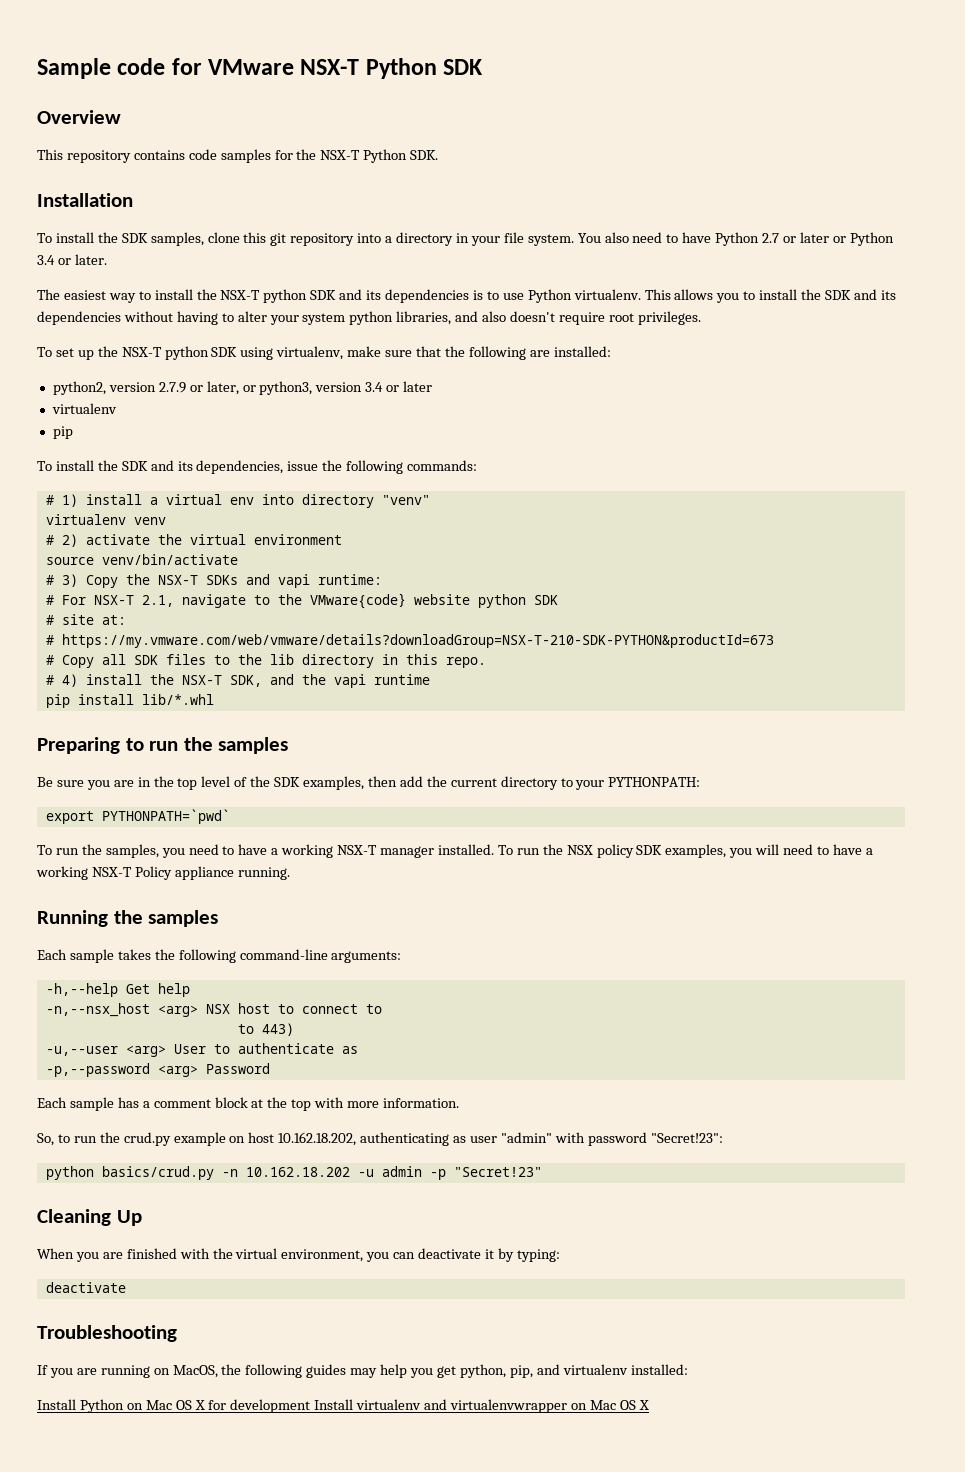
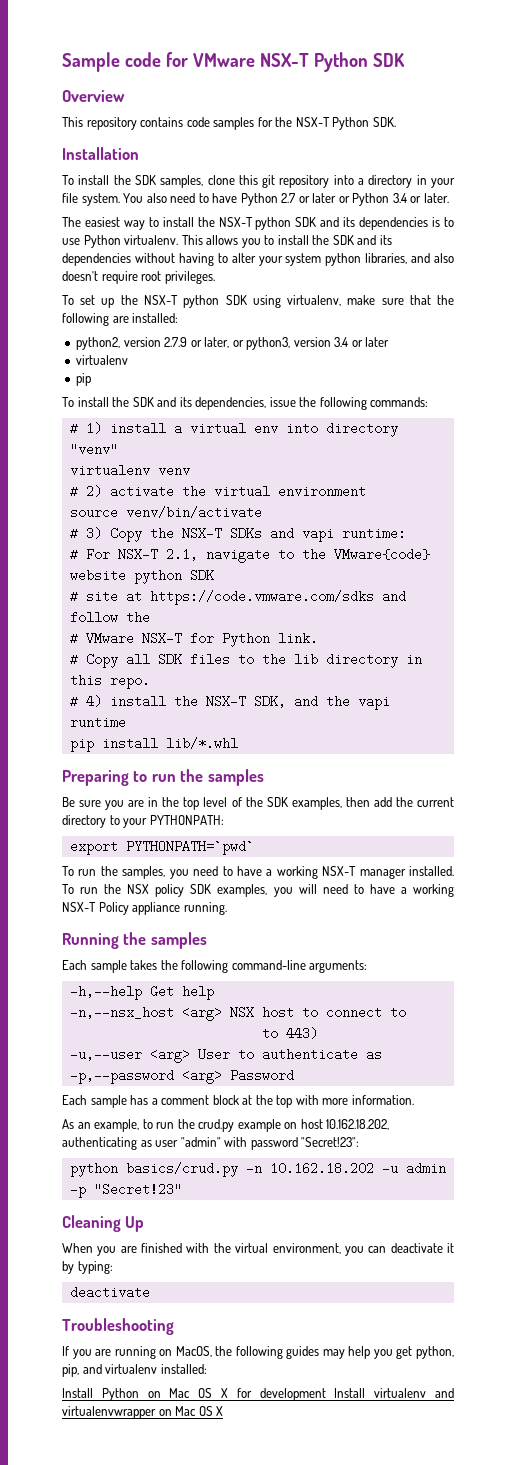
- # site at:
- # https://my.vmware.com/web/vmware/details?downloadGroup=NSX-T-210-SDK-PYTHON&productId=673
+ # site at https://code.vmware.com/sdks and follow the
+ # VMware NSX-T for Python link.
- So, to run the crud.py example on host 10.162.18.202, authenticating as user "admin" with password "Secret!23":
+ As an example, to run the crud.py example on host 10.162.18.202, authenticating as user "admin" with password "Secret!23":

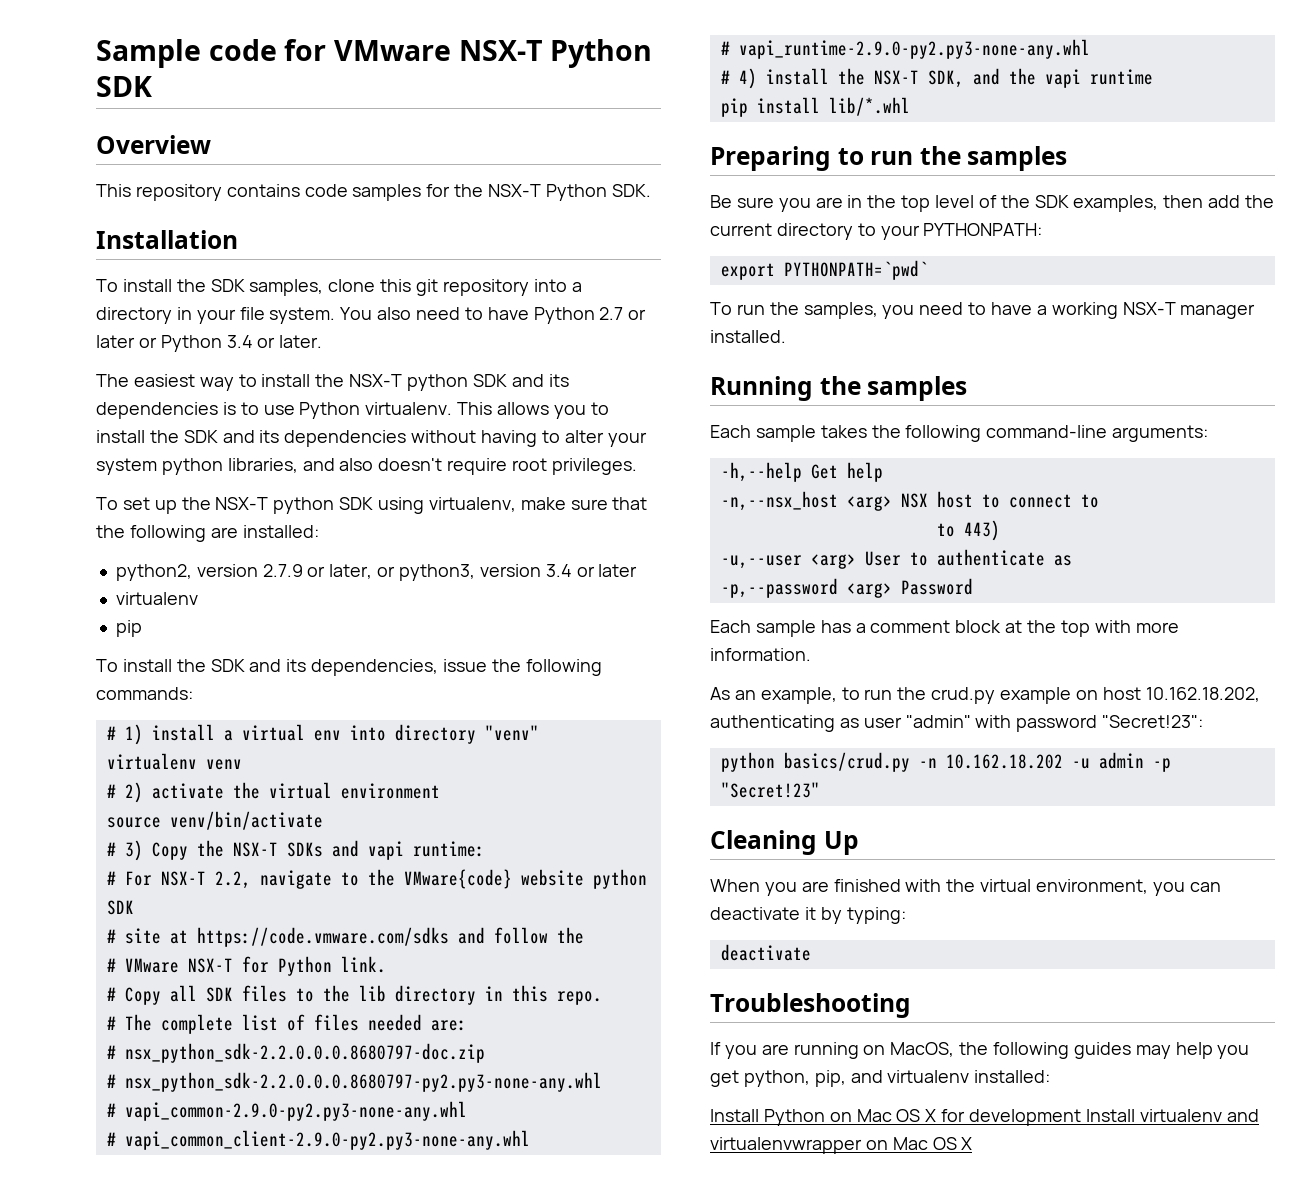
- # For NSX-T 2.1, navigate to the VMware{code} website python SDK
+ # For NSX-T 2.2, navigate to the VMware{code} website python SDK
+ # The complete list of files needed are:
+ # nsx_python_sdk-2.2.0.0.0.8680797-doc.zip
+ # nsx_python_sdk-2.2.0.0.0.8680797-py2.py3-none-any.whl
+ # vapi_common-2.9.0-py2.py3-none-any.whl
+ # vapi_common_client-2.9.0-py2.py3-none-any.whl
+ # vapi_runtime-2.9.0-py2.py3-none-any.whl
- To run the NSX policy SDK examples, you will need to have a working NSX-T Policy appliance running.

